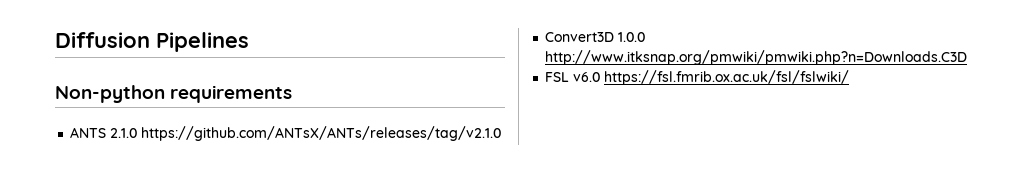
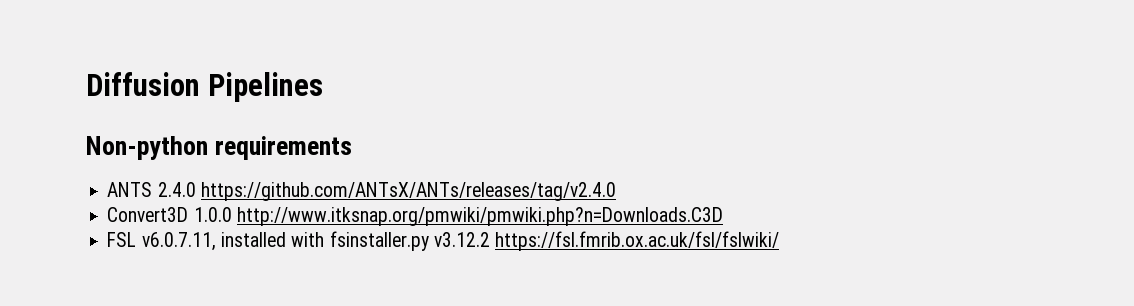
- ANTS 2.1.0 https://github.com/ANTsX/ANTs/releases/tag/v2.1.0
+ ANTS 2.4.0 https://github.com/ANTsX/ANTs/releases/tag/v2.4.0
- FSL v6.0 https://fsl.fmrib.ox.ac.uk/fsl/fslwiki/
+ FSL v6.0.7.11, installed with fsinstaller.py v3.12.2 https://fsl.fmrib.ox.ac.uk/fsl/fslwiki/

